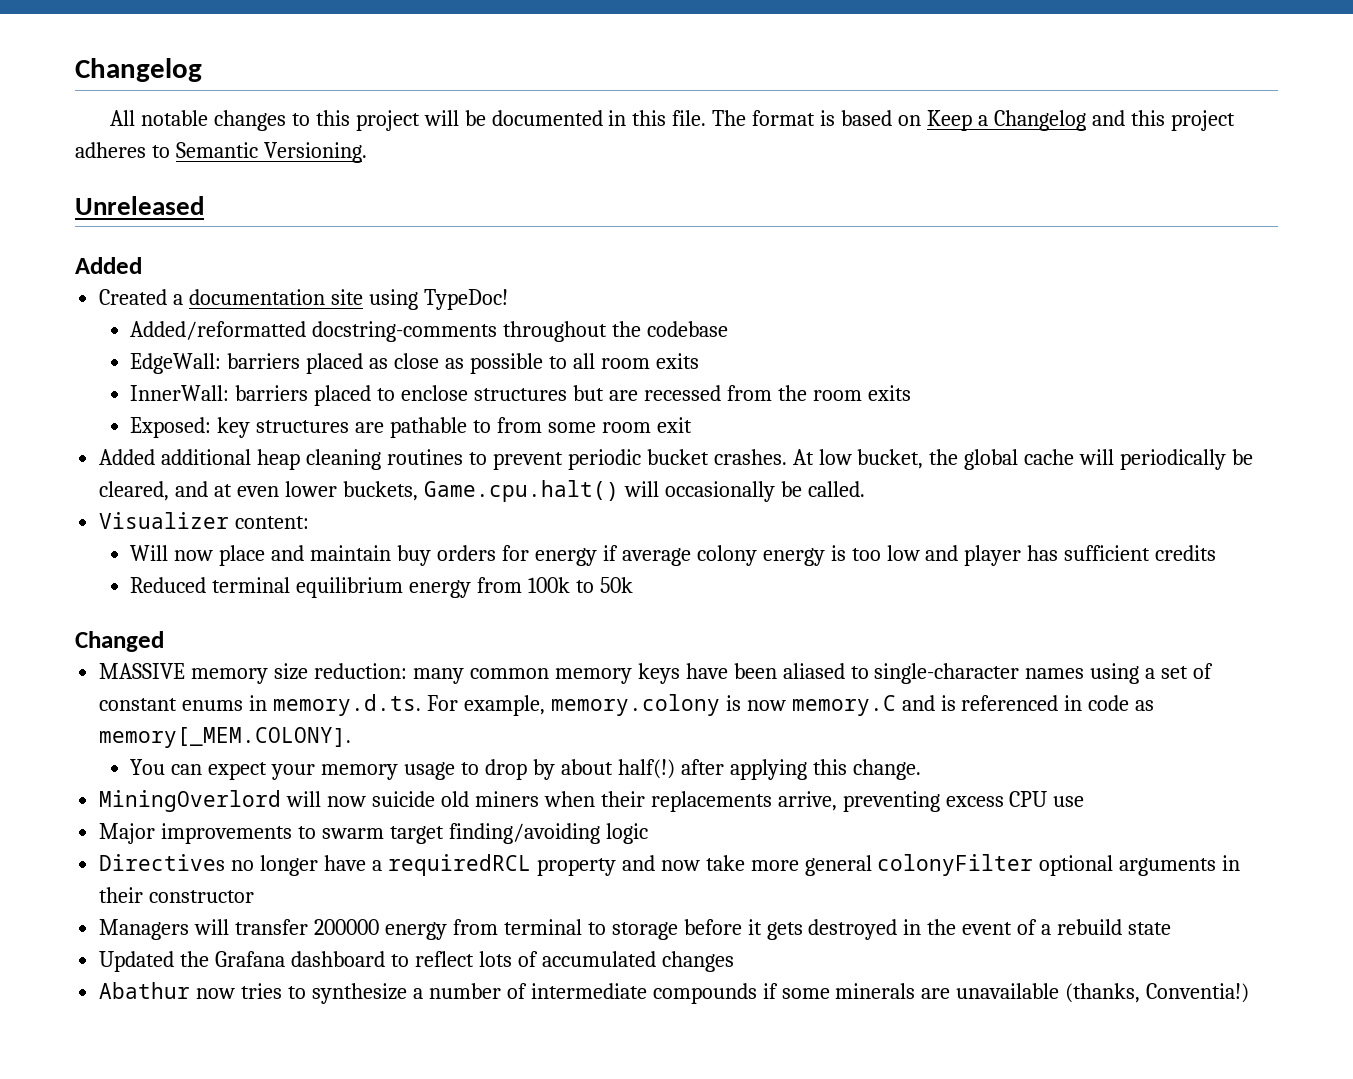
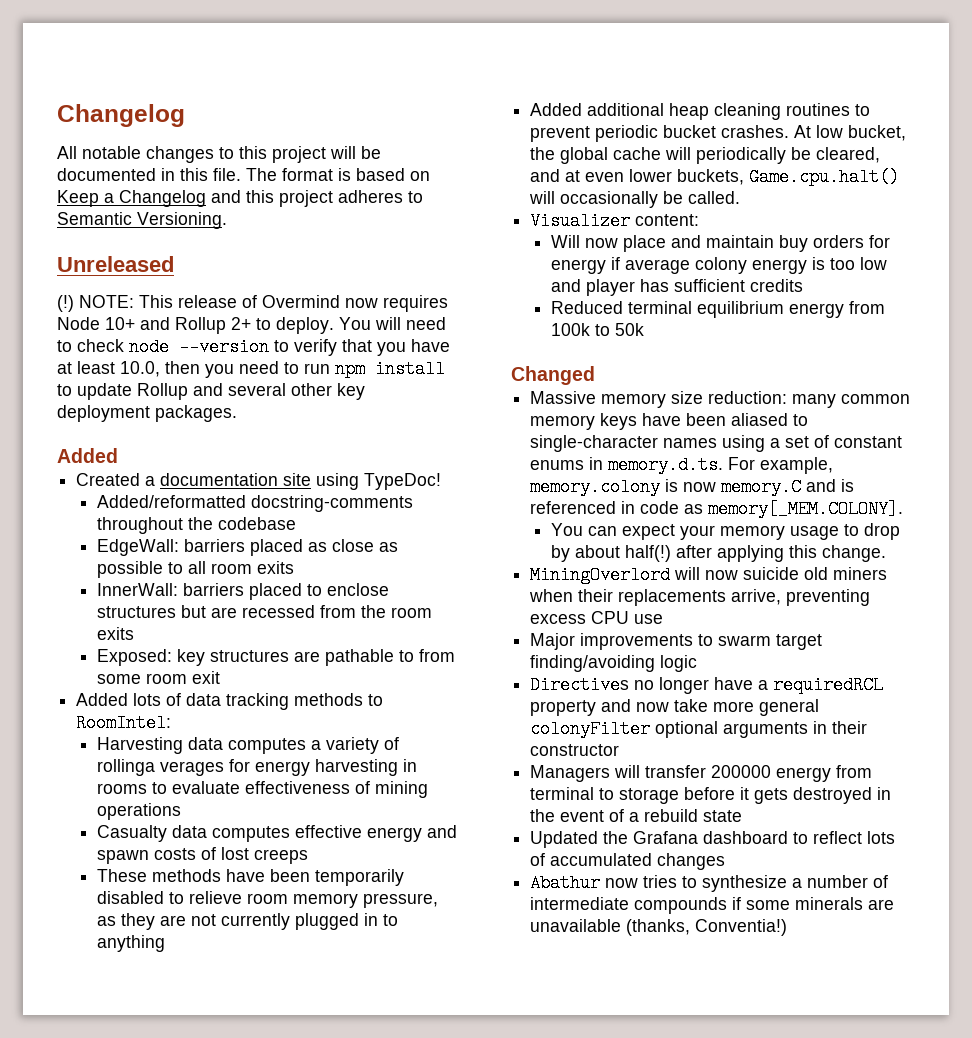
+ (!) NOTE: This release of Overmind now requires Node 10+ and Rollup 2+ to deploy. You will need to check node --version to verify that you have at least 10.0, then you need to run npm install to update Rollup and several other key deployment packages.
+ Added lots of data tracking methods to RoomIntel:
+ Harvesting data computes a variety of rollinga verages for energy harvesting in rooms to evaluate effectiveness of mining operations
+ Casualty data computes effective energy and spawn costs of lost creeps
+ These methods have been temporarily disabled to relieve room memory pressure, as they are not currently plugged in to anything
- MASSIVE memory size reduction: many common memory keys have been aliased to single-character names using a set of constant enums in memory.d.ts. For example, memory.colony is now memory.C and is referenced in code as memory[_MEM.COLONY].
+ Massive memory size reduction: many common memory keys have been aliased to single-character names using a set of constant enums in memory.d.ts. For example, memory.colony is now memory.C and is referenced in code as memory[_MEM.COLONY].

